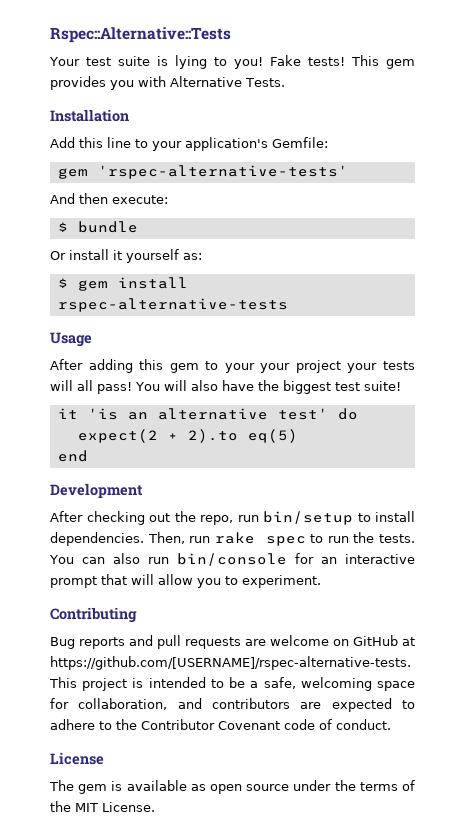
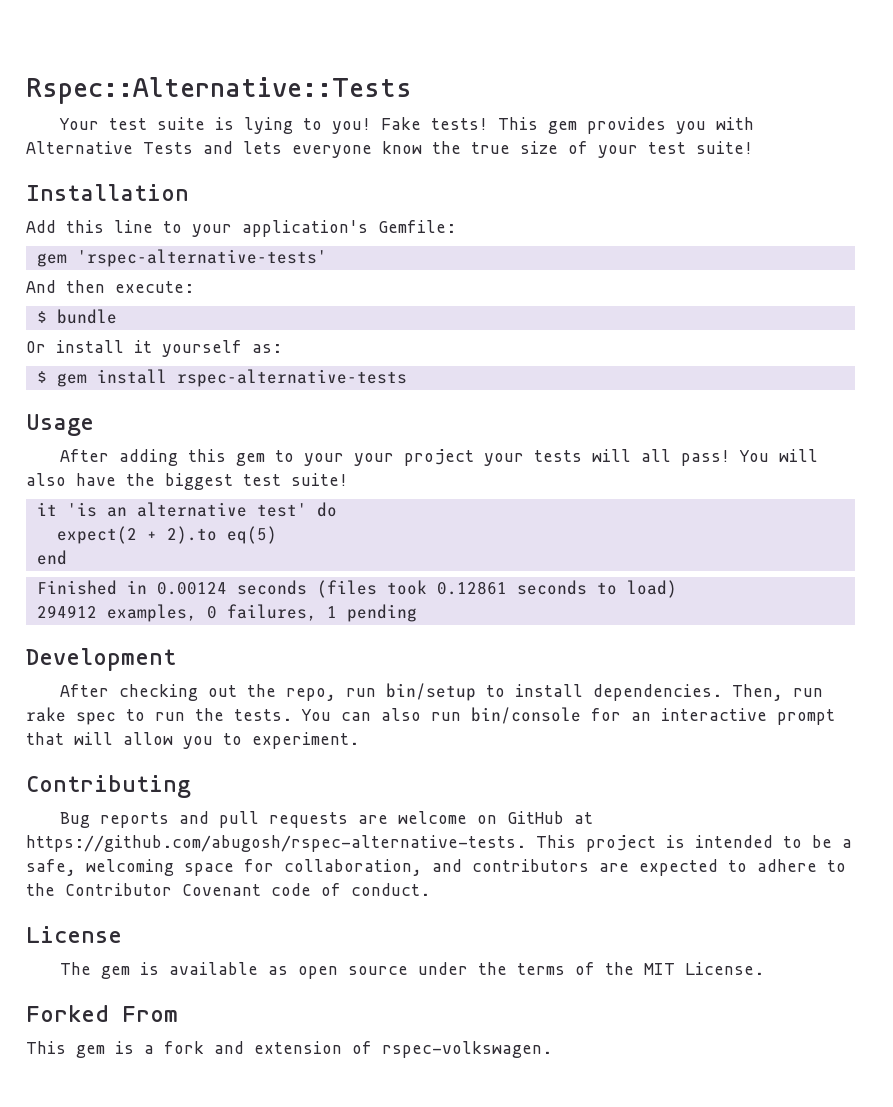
- This gem provides you with Alternative Tests.
+ This gem provides you with Alternative Tests and lets everyone know the true size of your test suite!
+ Finished in 0.00124 seconds (files took 0.12861 seconds to load)
+ 294912 examples, 0 failures, 1 pending
- Bug reports and pull requests are welcome on GitHub at https://github.com/[USERNAME]/rspec-alternative-tests. This project is intended to be a safe, welcoming space for collaboration, and contributors are expected to adhere to the Contributor Covenant code of conduct.
+ Bug reports and pull requests are welcome on GitHub at https://github.com/abugosh/rspec-alternative-tests. This project is intended to be a safe, welcoming space for collaboration, and contributors are expected to adhere to the Contributor Covenant code of conduct.
+ Forked From
+ This gem is a fork and extension of rspec-volkswagen.

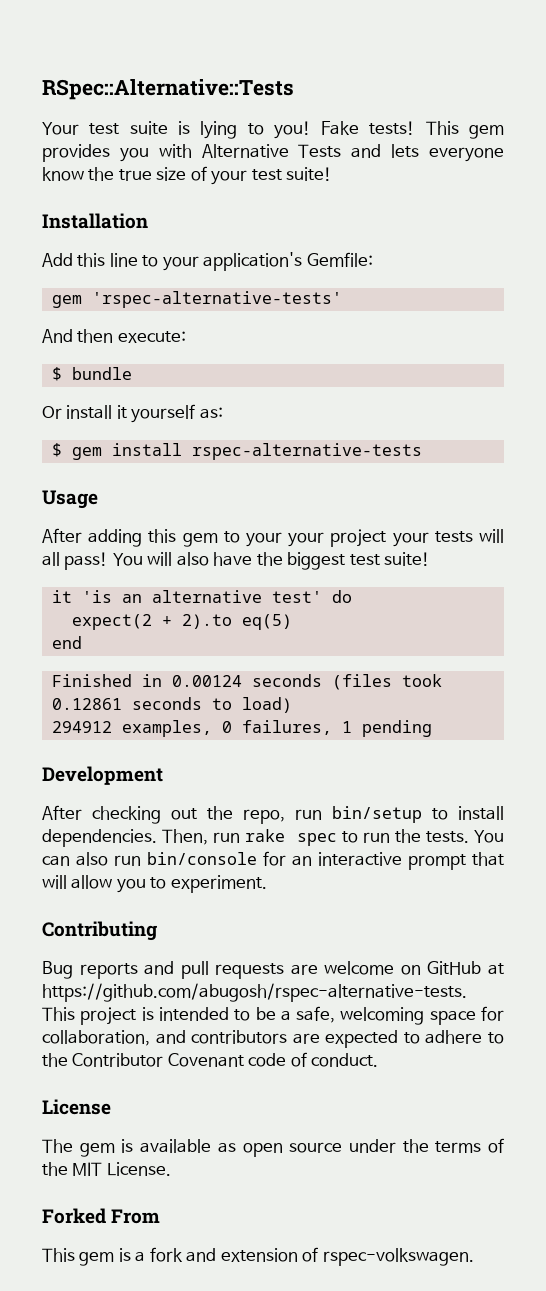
- Rspec::Alternative::Tests
+ RSpec::Alternative::Tests

